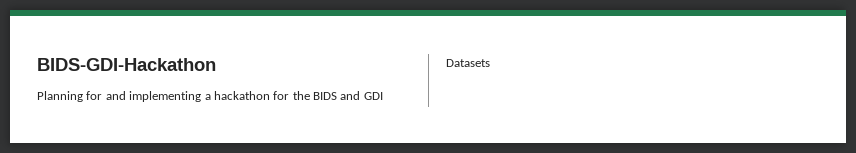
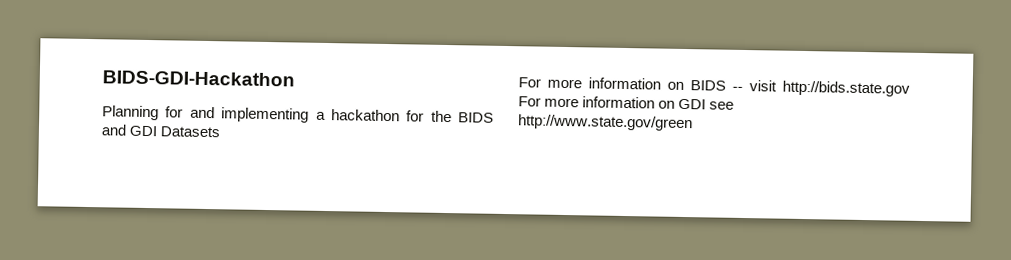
+ For more information on BIDS -- visit http://bids.state.gov For more information on GDI see http://www.state.gov/green

